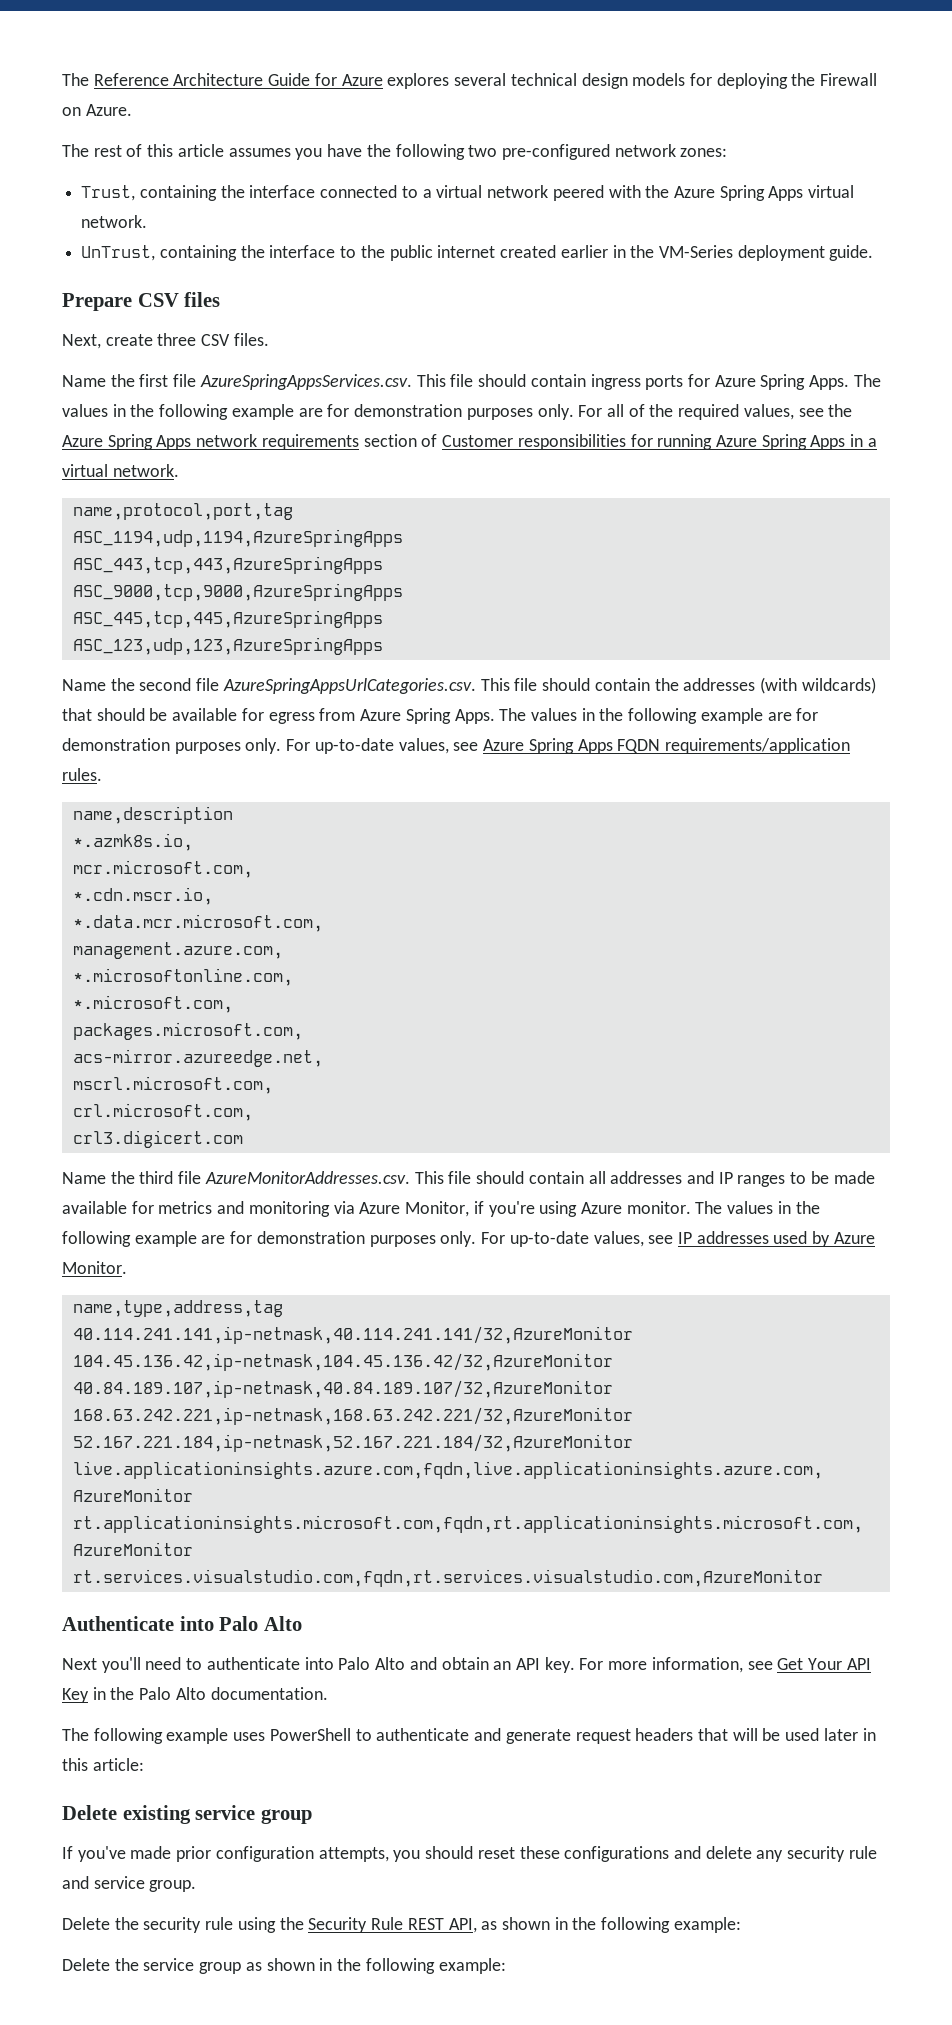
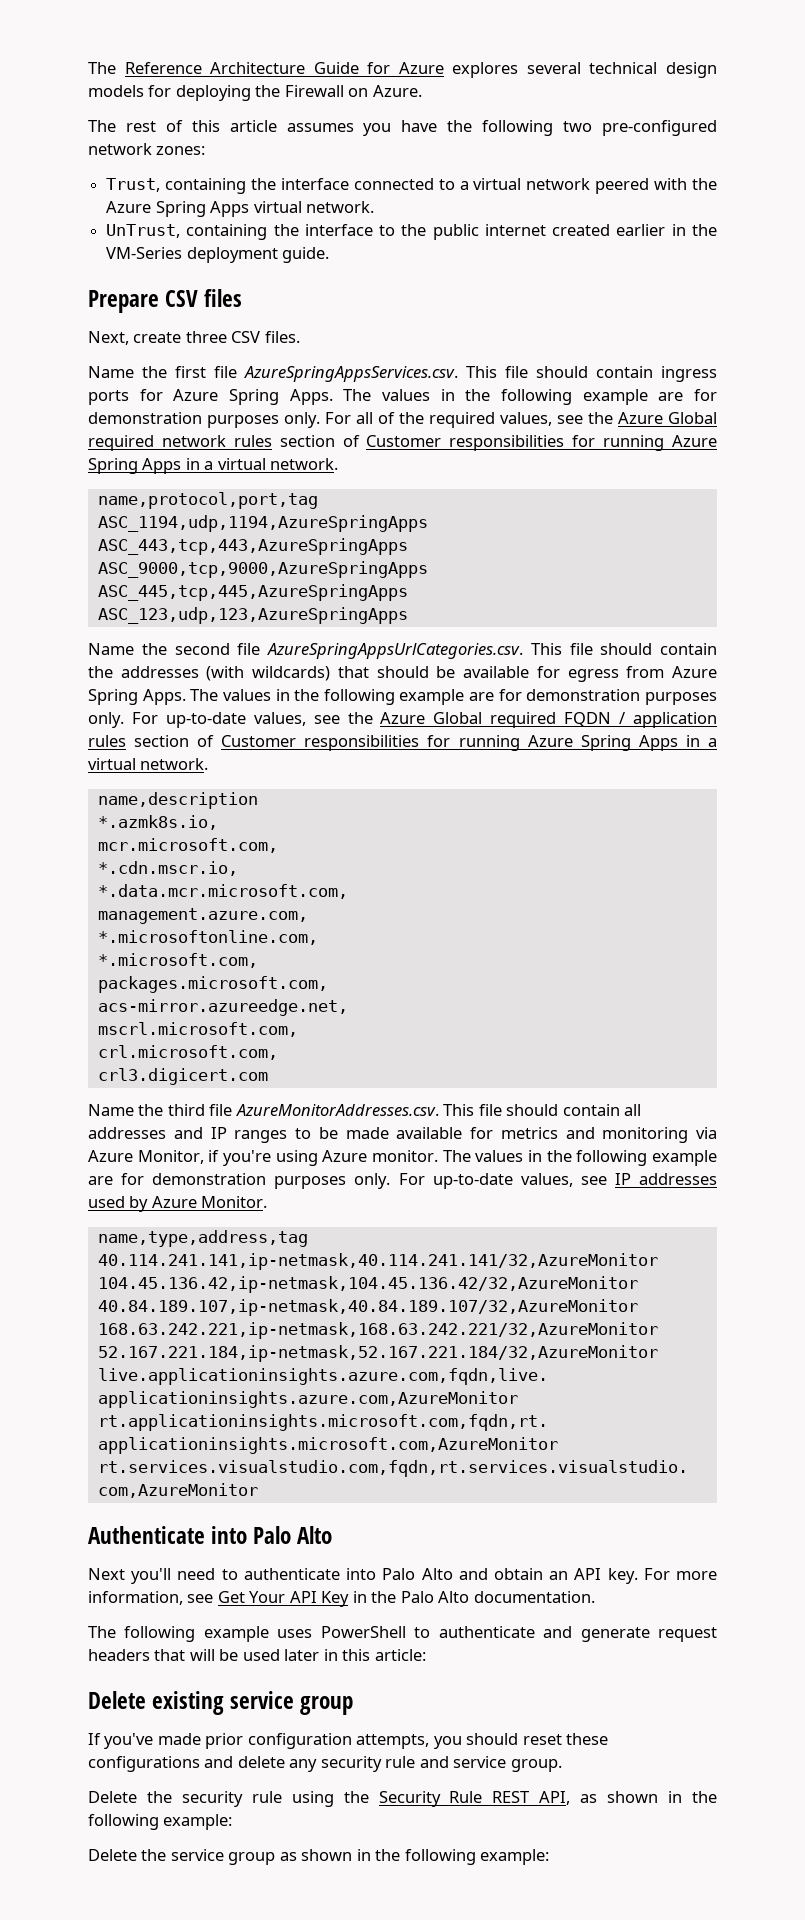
- For all of the required values, see the Azure Spring Apps network requirements section of Customer responsibilities for running Azure Spring Apps in a virtual network.
+ For all of the required values, see the Azure Global required network rules section of Customer responsibilities for running Azure Spring Apps in a virtual network.
- For up-to-date values, see Azure Spring Apps FQDN requirements/application rules.
+ For up-to-date values, see the Azure Global required FQDN / application rules section of Customer responsibilities for running Azure Spring Apps in a virtual network.

